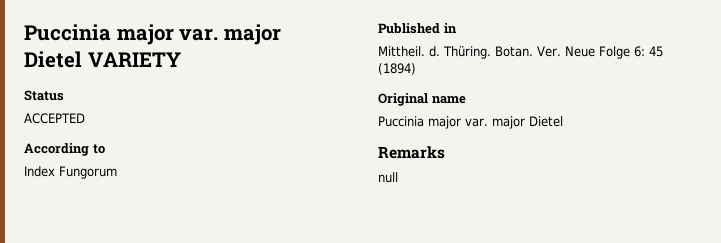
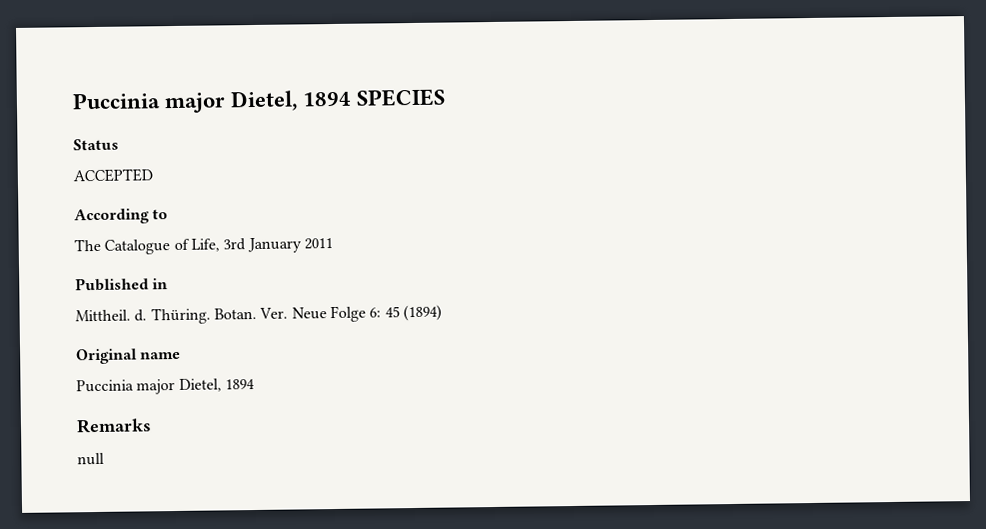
- Puccinia major var. major Dietel VARIETY
+ Puccinia major Dietel, 1894 SPECIES
- Index Fungorum
+ The Catalogue of Life, 3rd January 2011
  Original name
- Puccinia major var. major Dietel
+ Puccinia major Dietel, 1894

